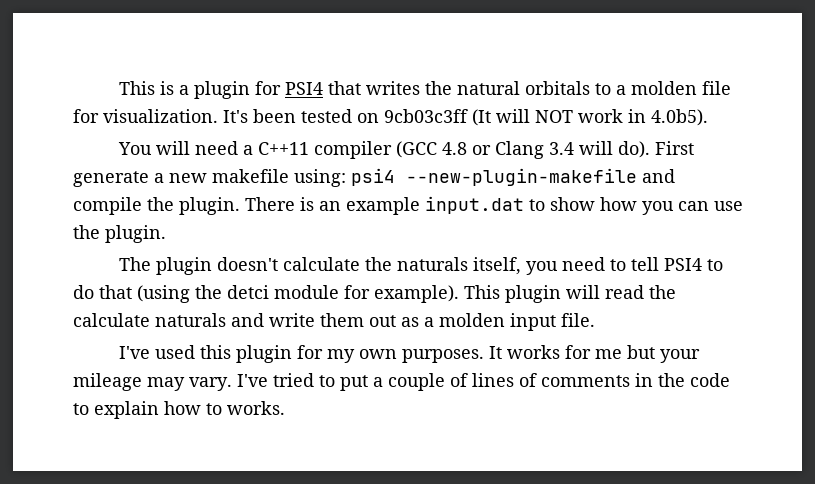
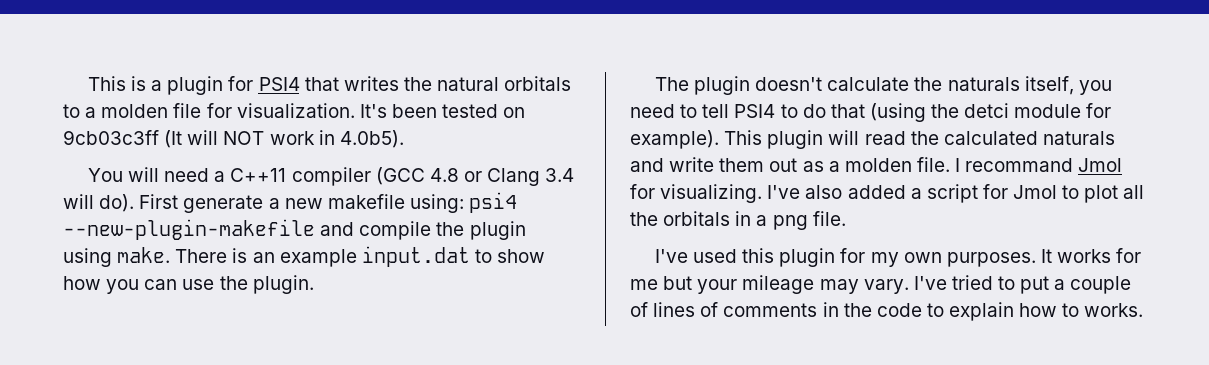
- First generate a new makefile using: psi4 --new-plugin-makefile and compile the plugin.
+ First generate a new makefile using: psi4 --new-plugin-makefile and compile the plugin using make.
- This plugin will read the calculate naturals and write them out as a molden input file.
+ This plugin will read the calculated naturals and write them out as a molden file. I recommand Jmol for visualizing. I've also added a script for Jmol to plot all the orbitals in a png file.

